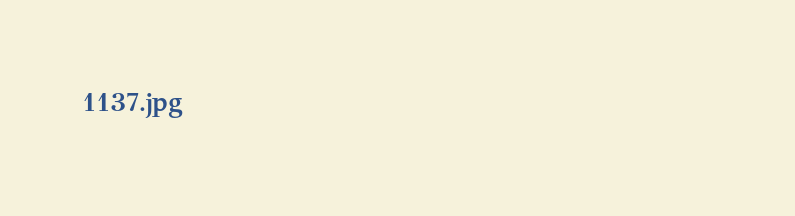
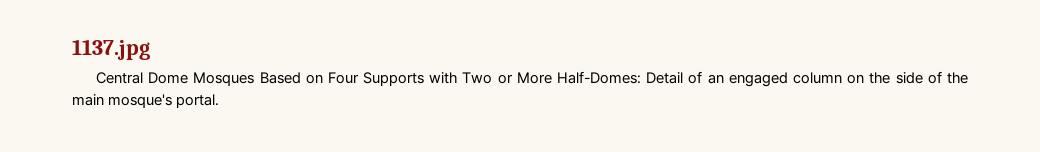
+ Central Dome Mosques Based on Four Supports with Two or More Half-Domes: Detail of an engaged column on the side of the main mosque's portal.

